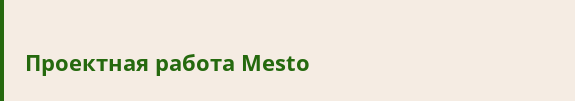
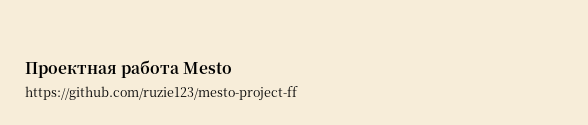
+ https://github.com/ruzie123/mesto-project-ff

